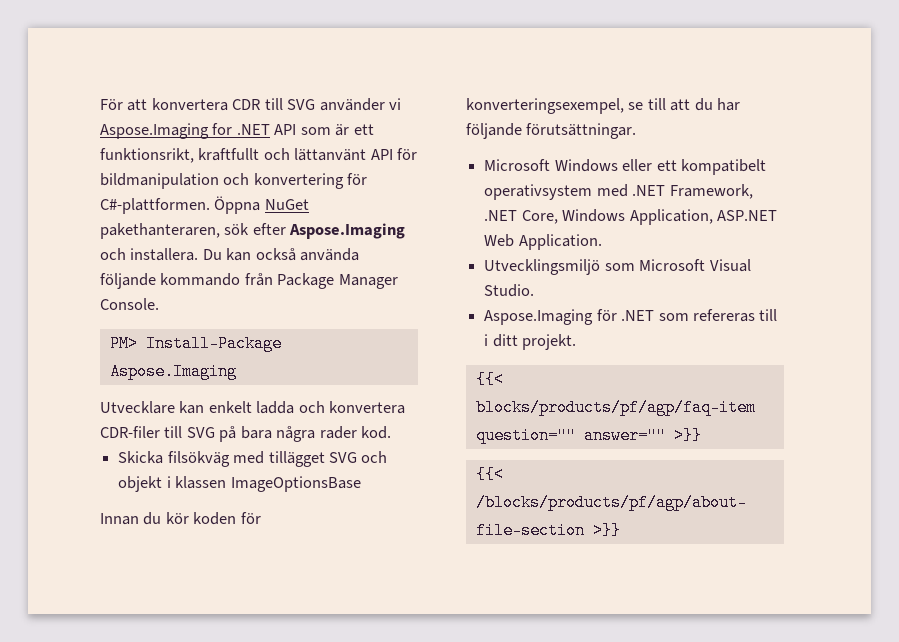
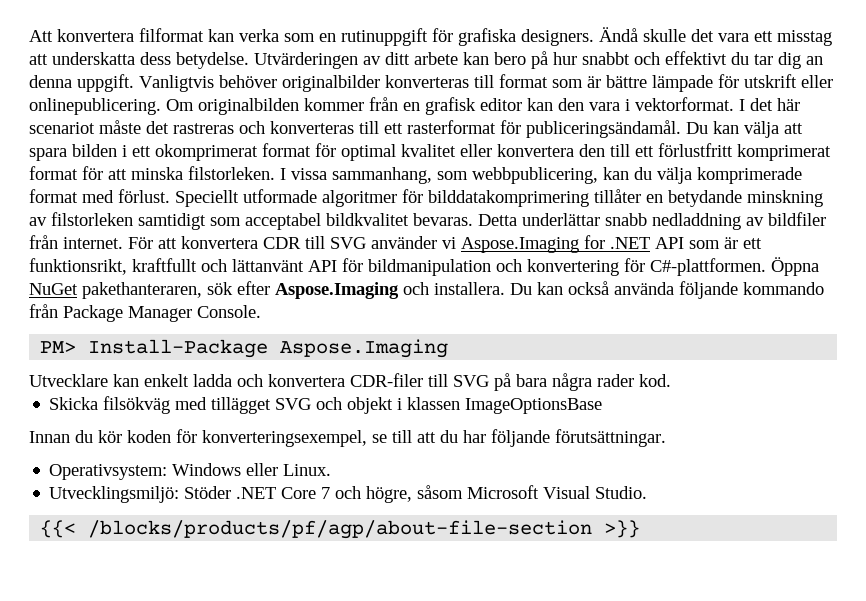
+ Att konvertera filformat kan verka som en rutinuppgift för grafiska designers. Ändå skulle det vara ett misstag att underskatta dess betydelse. Utvärderingen av ditt arbete kan bero på hur snabbt och effektivt du tar dig an denna uppgift. Vanligtvis behöver originalbilder konverteras till format som är bättre lämpade för utskrift eller onlinepublicering. Om originalbilden kommer från en grafisk editor kan den vara i vektorformat. I det här scenariot måste det rastreras och konverteras till ett rasterformat för publiceringsändamål. Du kan välja att spara bilden i ett okomprimerat format för optimal kvalitet eller konvertera den till ett förlustfritt komprimerat format för att minska filstorleken. I vissa sammanhang, som webbpublicering, kan du välja komprimerade format med förlust. Speciellt utformade algoritmer för bilddatakomprimering tillåter en betydande minskning av filstorleken samtidigt som acceptabel bildkvalitet bevaras. Detta underlättar snabb nedladdning av bildfiler från internet.
- Microsoft Windows eller ett kompatibelt operativsystem med .NET Framework, .NET Core, Windows Application, ASP.NET Web Application.
- Utvecklingsmiljö som Microsoft Visual Studio.
- Aspose.Imaging för .NET som refereras till i ditt projekt.
- {{< blocks/products/pf/agp/faq-item question="" answer="" >}}
+ Operativsystem: Windows eller Linux.
+ Utvecklingsmiljö: Stöder .NET Core 7 och högre, såsom Microsoft Visual Studio.

